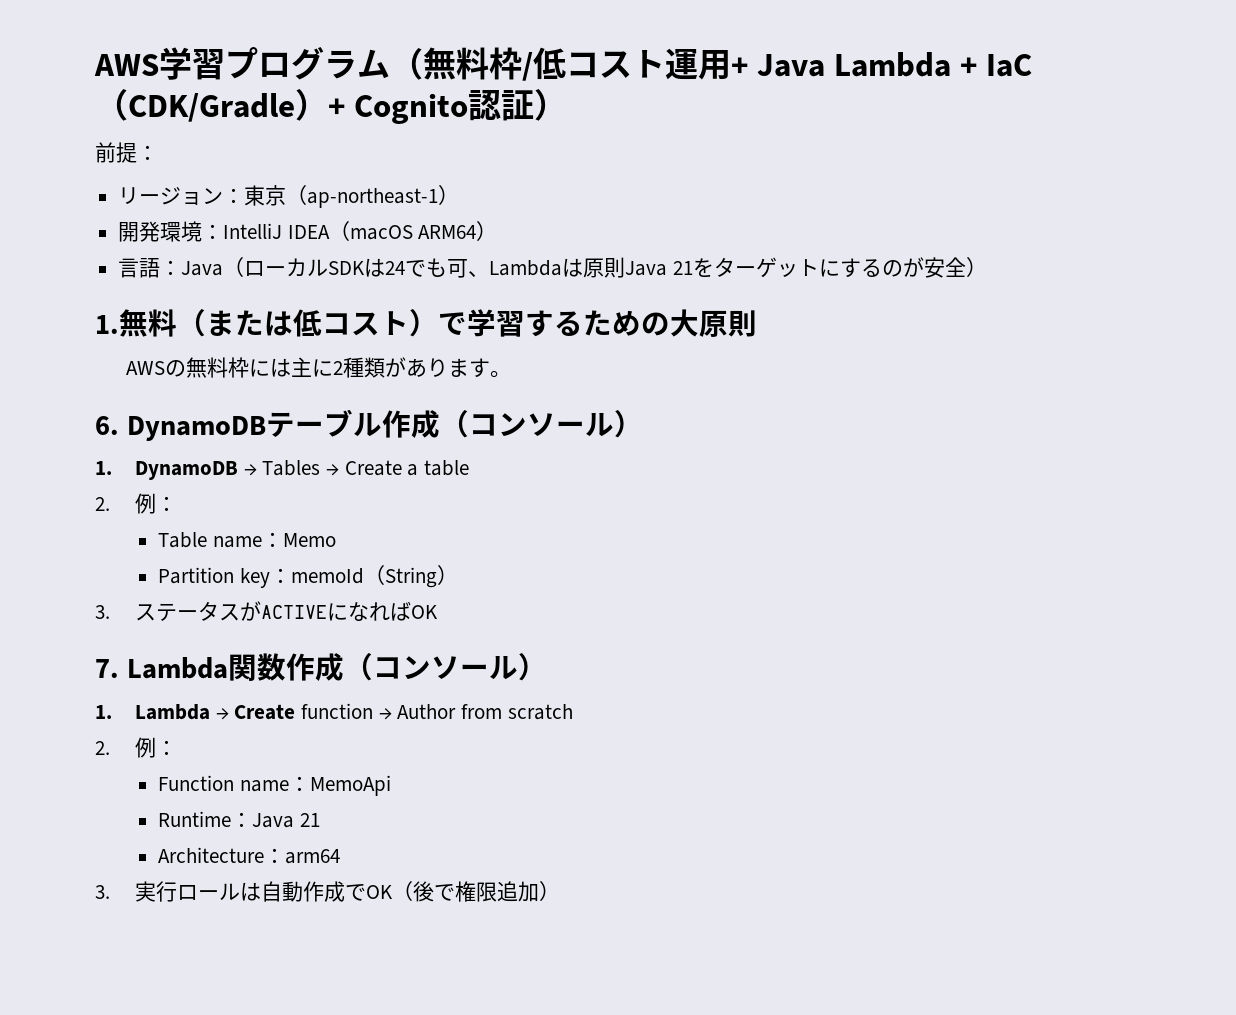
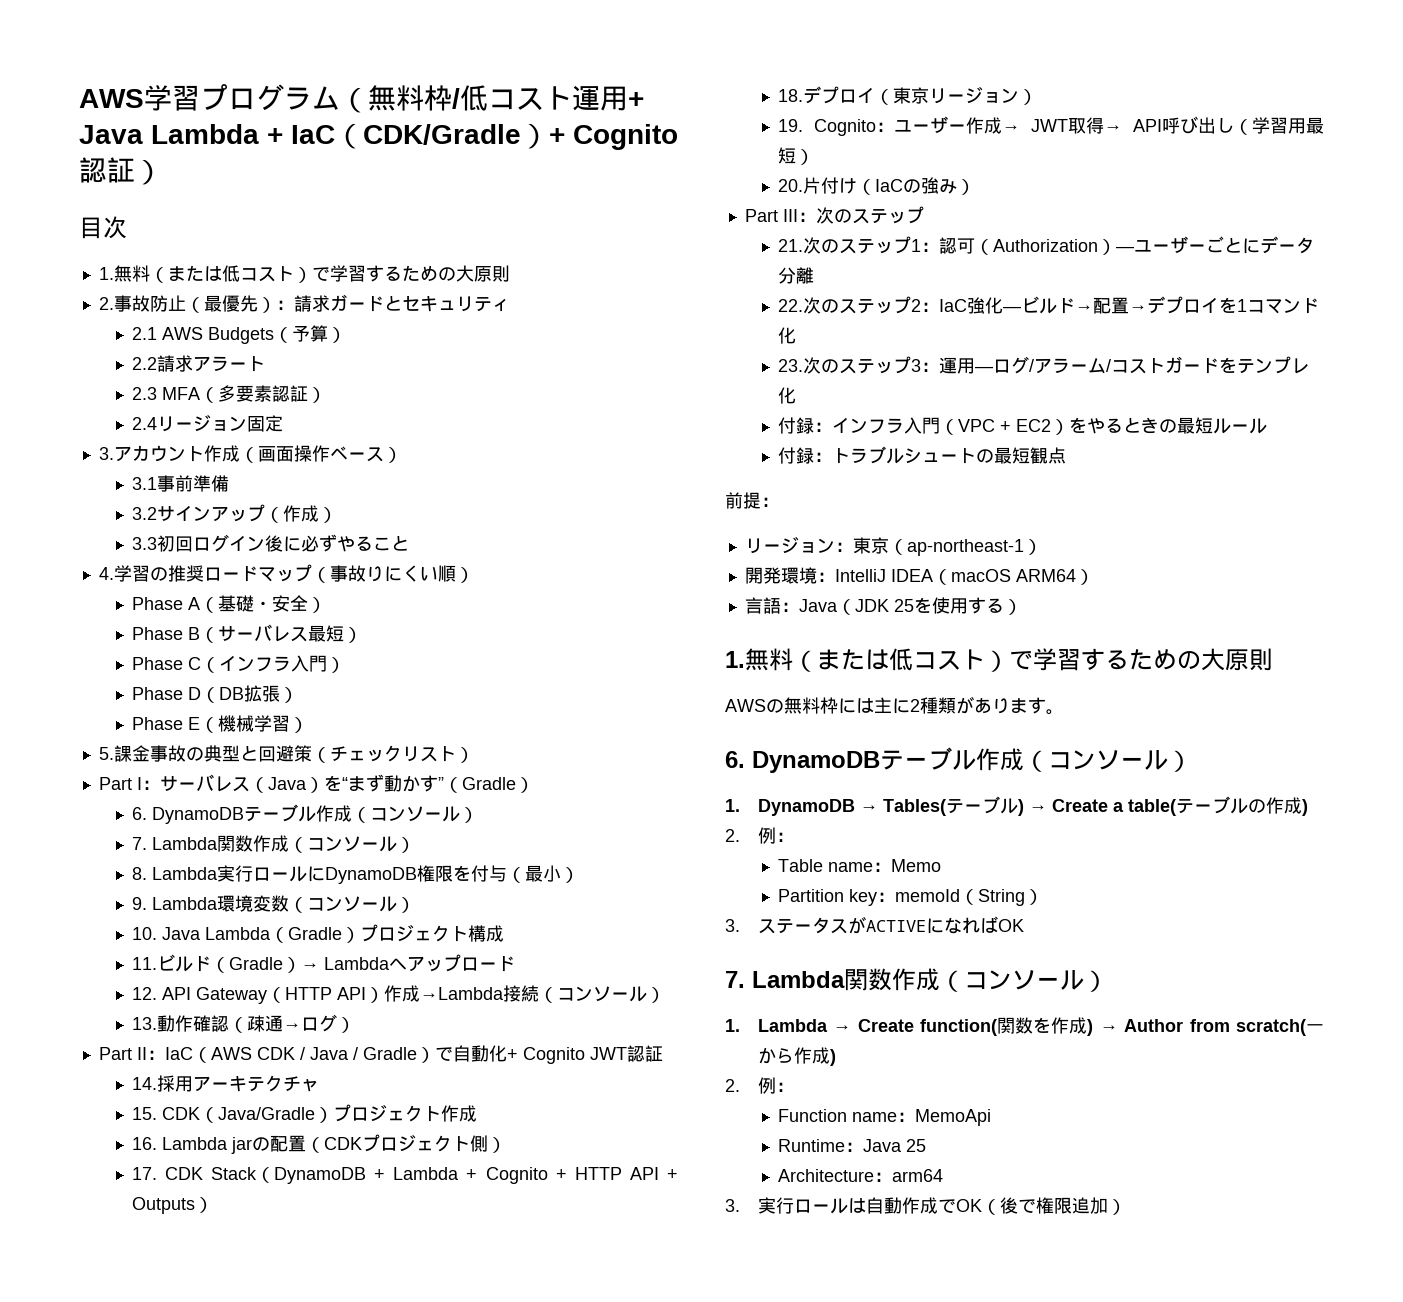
+ 目次
+ 1.無料（または低コスト）で学習するための大原則
+ 2.事故防止（最優先）：請求ガードとセキュリティ
+ 2.1 AWS Budgets（予算）
+ 2.2請求アラート
+ 2.3 MFA（多要素認証）
+ 2.4リージョン固定
+ 3.アカウント作成（画面操作ベース）
+ 3.1事前準備
+ 3.2サインアップ（作成）
+ 3.3初回ログイン後に必ずやること
+ 4.学習の推奨ロードマップ（事故りにくい順）
+ Phase A（基礎・安全）
+ Phase B（サーバレス最短）
+ Phase C（インフラ入門）
+ Phase D（DB拡張）
+ Phase E（機械学習）
+ 5.課金事故の典型と回避策（チェックリスト）
+ Part I：サーバレス（Java）を“まず動かす”（Gradle）
+ 6. DynamoDBテーブル作成（コンソール）
+ 7. Lambda関数作成（コンソール）
+ 8. Lambda実行ロールにDynamoDB権限を付与（最小）
+ 9. Lambda環境変数（コンソール）
+ 10. Java Lambda（Gradle）プロジェクト構成
+ 11.ビルド（Gradle）→ Lambdaへアップロード
+ 12. API Gateway（HTTP API）作成→Lambda接続（コンソール）
+ 13.動作確認（疎通→ログ）
+ Part II：IaC（AWS CDK / Java / Gradle）で自動化+ Cognito JWT認証
+ 14.採用アーキテクチャ
+ 15. CDK（Java/Gradle）プロジェクト作成
+ 16. Lambda jarの配置（CDKプロジェクト側）
+ 17. CDK Stack（DynamoDB + Lambda + Cognito + HTTP API + Outputs）
+ 18.デプロイ（東京リージョン）
+ 19. Cognito：ユーザー作成→ JWT取得→ API呼び出し（学習用最短）
+ 20.片付け（IaCの強み）
+ Part III：次のステップ
+ 21.次のステップ1：認可（Authorization）—ユーザーごとにデータ分離
+ 22.次のステップ2：IaC強化—ビルド→配置→デプロイを1コマンド化
+ 23.次のステップ3：運用—ログ/アラーム/コストガードをテンプレ化
+ 付録：インフラ入門（VPC + EC2）をやるときの最短ルール
+ 付録：トラブルシュートの最短観点
- 言語：Java（ローカルSDKは24でも可、Lambdaは原則Java 21をターゲットにするのが安全）
+ 言語：Java（JDK 25を使用する）
- 1. DynamoDB → Tables → Create a table
+ 1. DynamoDB → Tables(テーブル) → Create a table(テーブルの作成)
- 1. Lambda → Create function → Author from scratch
+ 1. Lambda → Create function(関数を作成) → Author from scratch(一から作成)
- Runtime：Java 21
+ Runtime：Java 25

